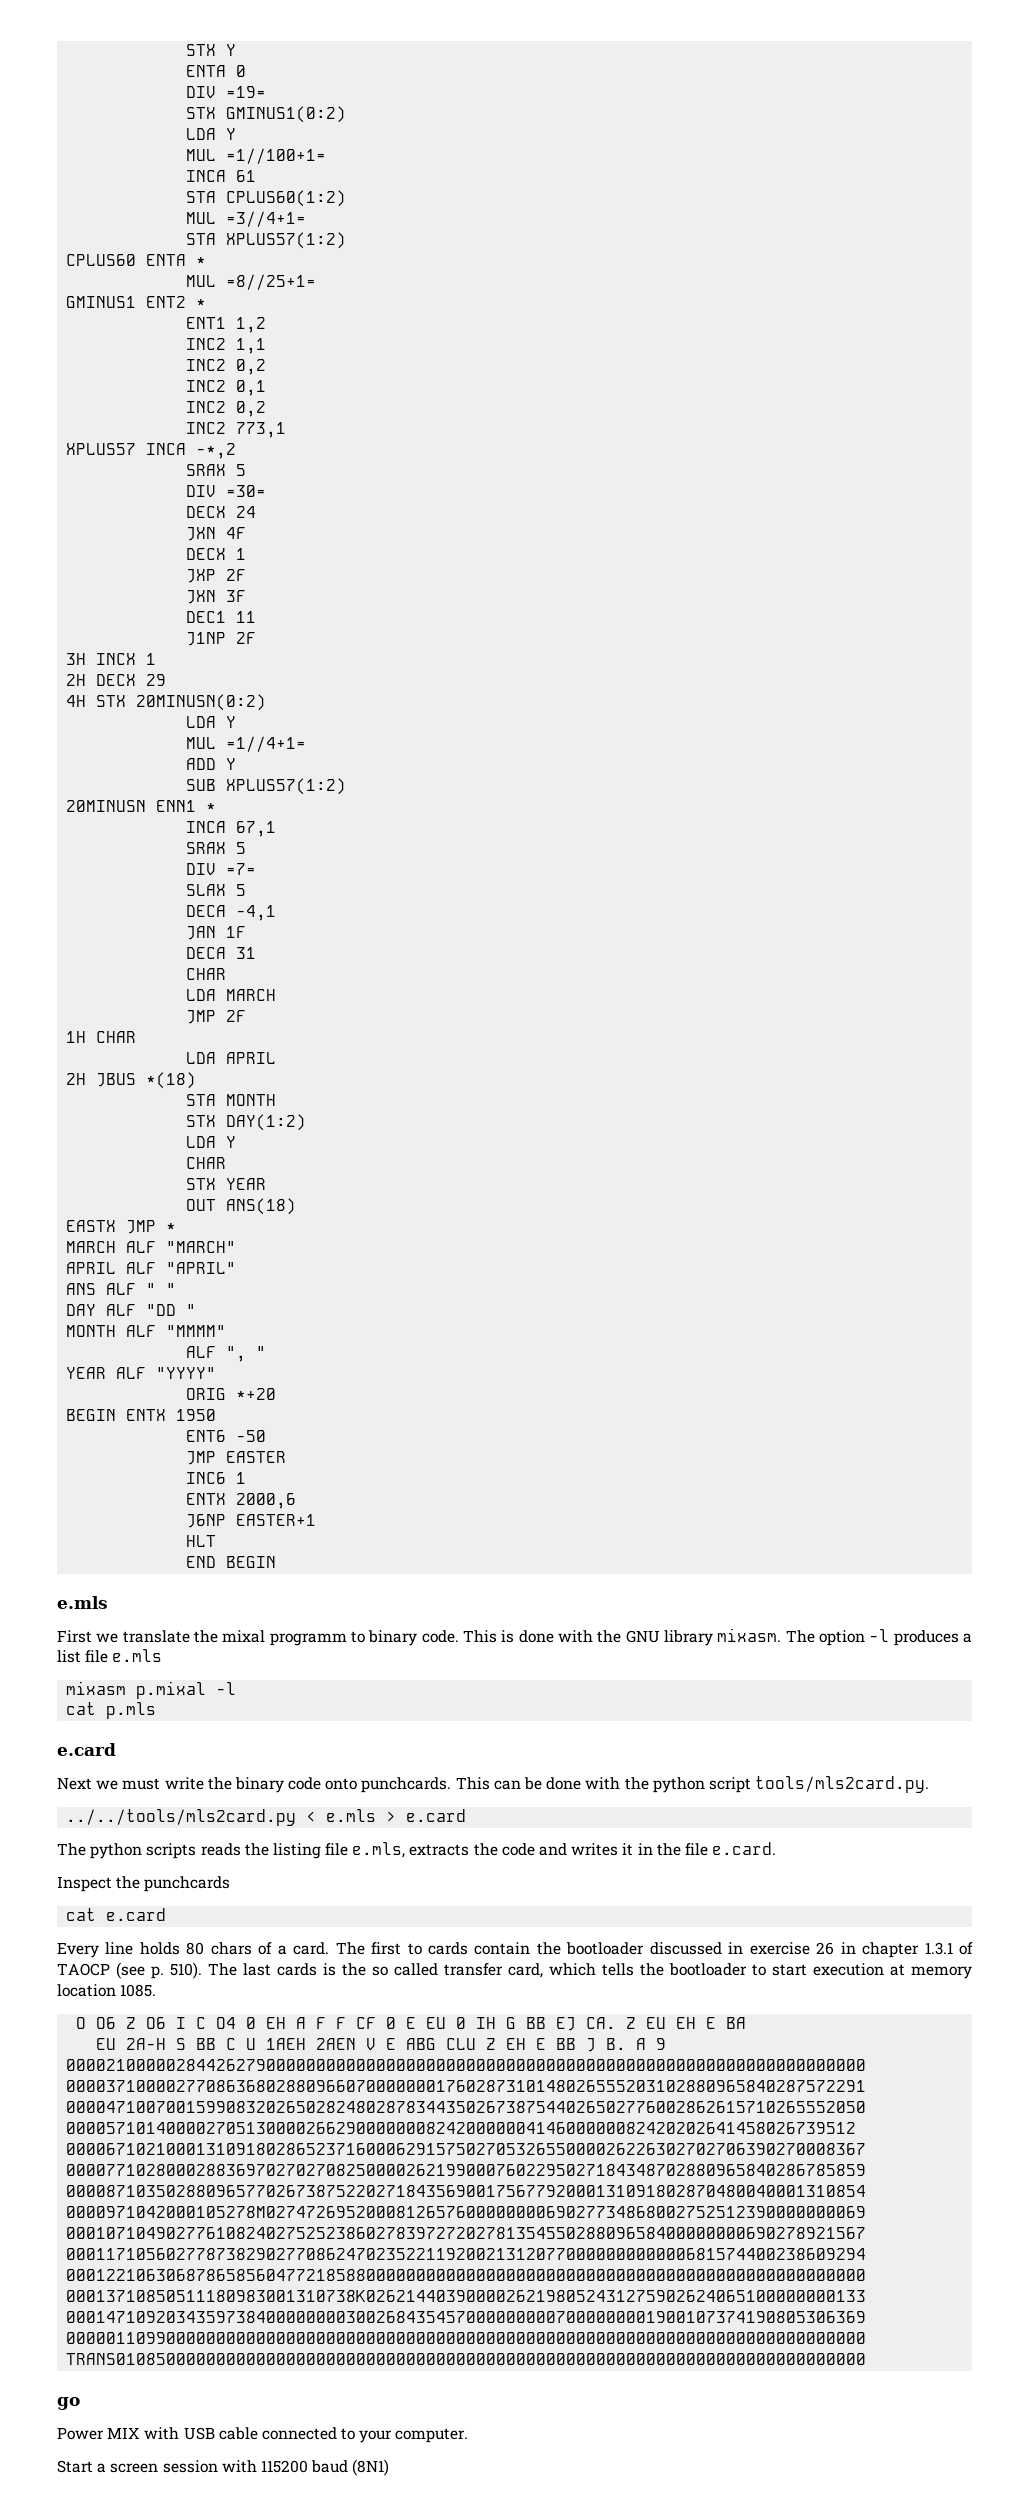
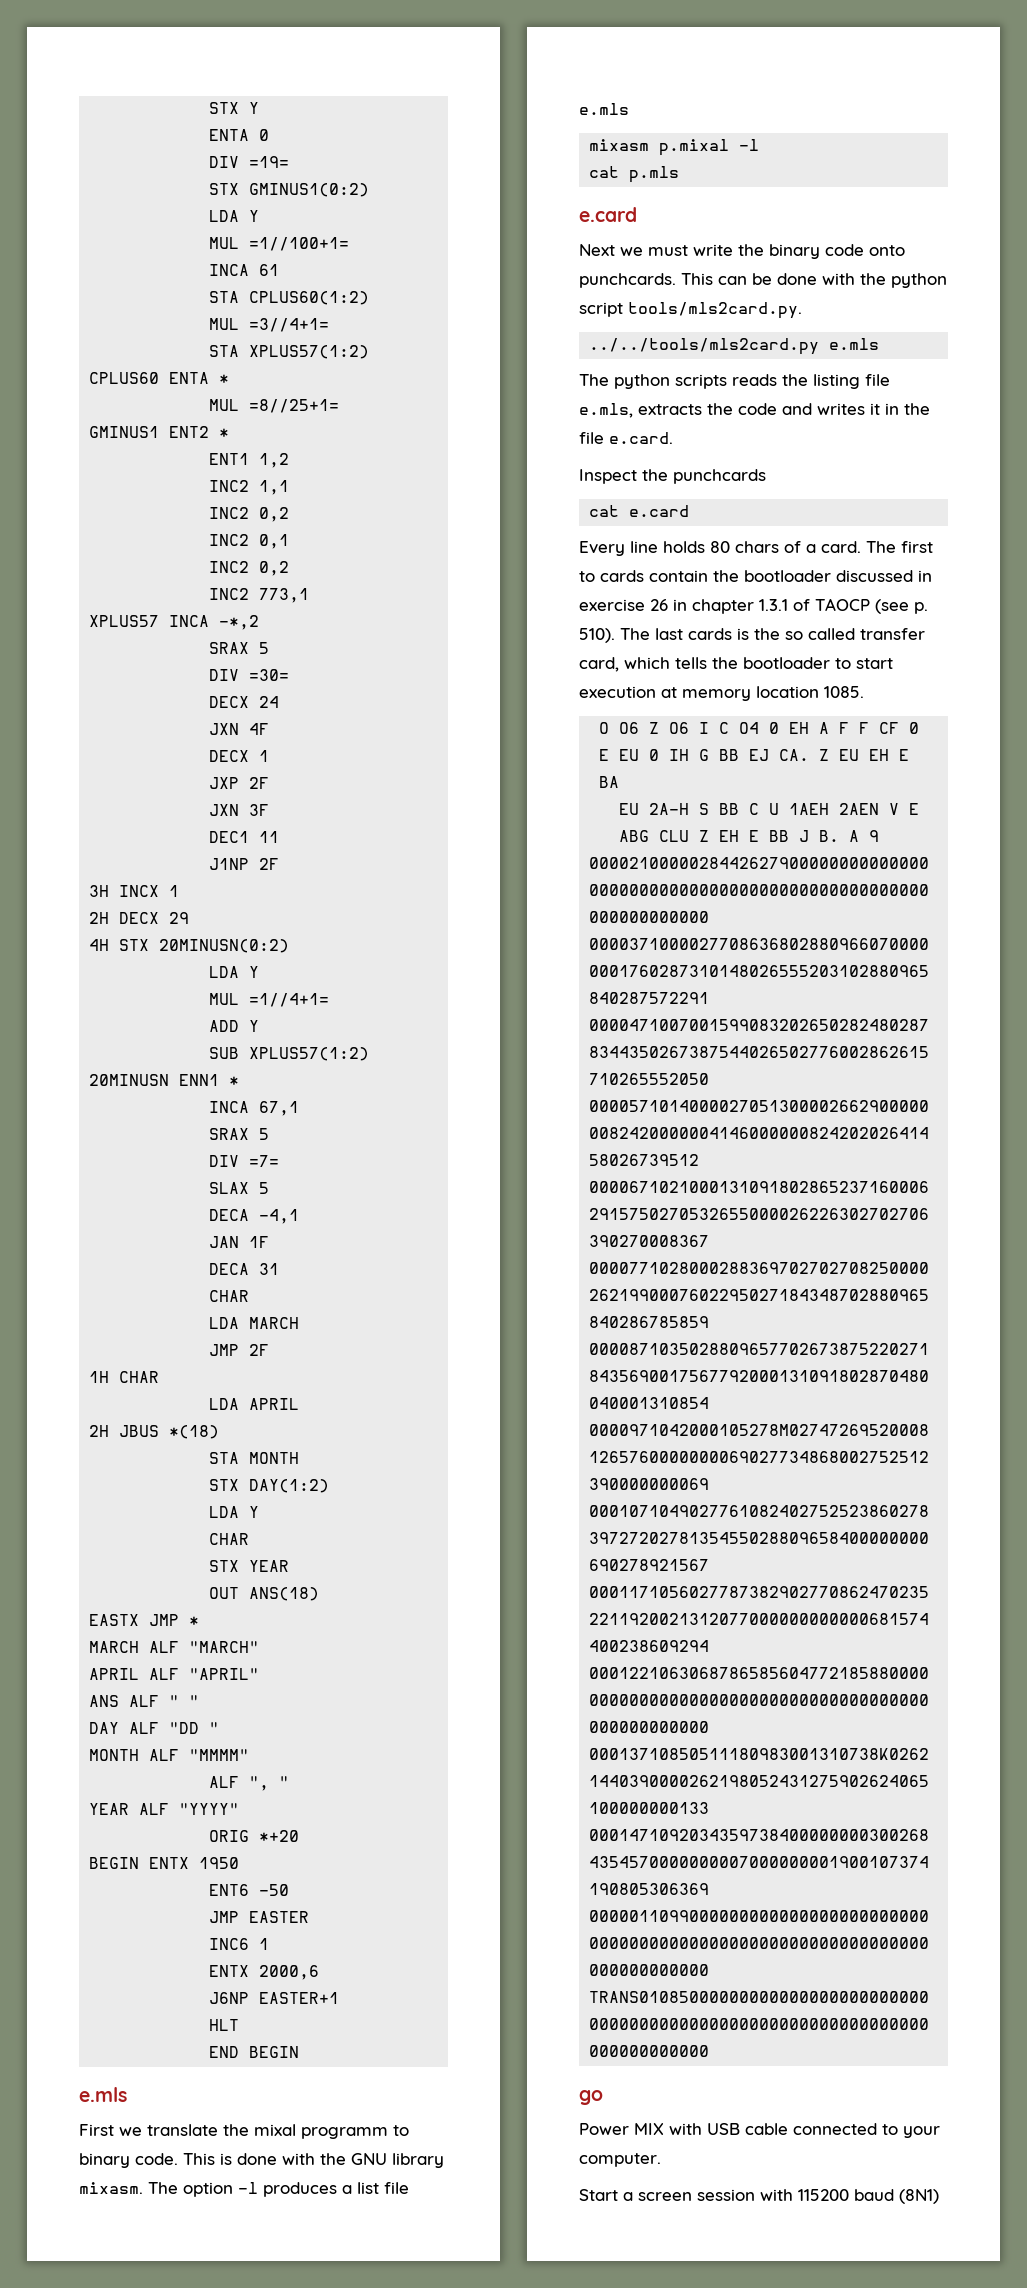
- ../../tools/mls2card.py < e.mls > e.card
+ ../../tools/mls2card.py e.mls

